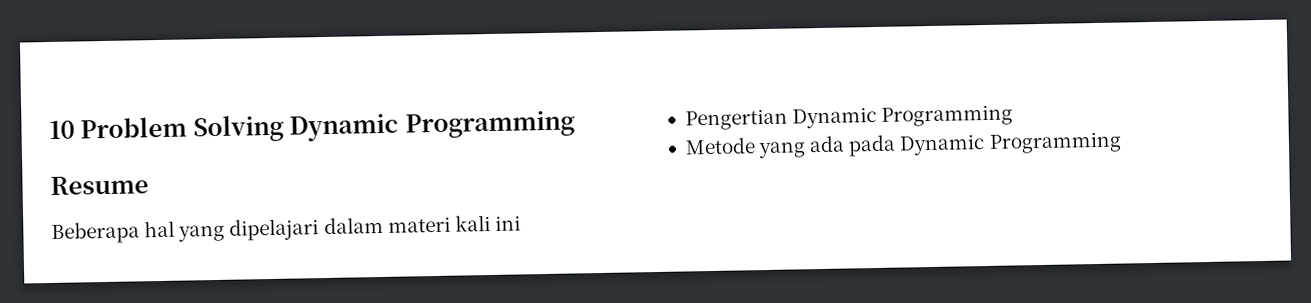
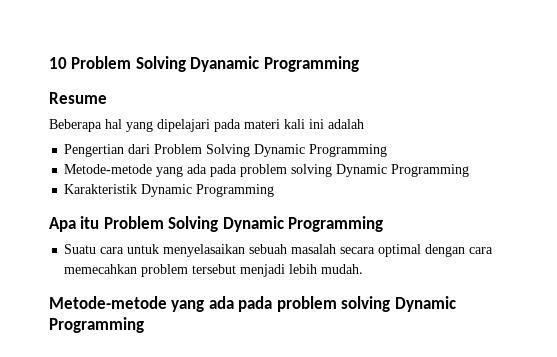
- 10 Problem Solving Dynamic Programming
+ 10 Problem Solving Dyanamic Programming
- Beberapa hal yang dipelajari dalam materi kali ini
+ Beberapa hal yang dipelajari pada materi kali ini adalah
- Pengertian Dynamic Programming
- Metode yang ada pada Dynamic Programming
+ Pengertian dari Problem Solving Dynamic Programming
+ Metode-metode yang ada pada problem solving Dynamic Programming
+ Karakteristik Dynamic Programming
+ Apa itu Problem Solving Dynamic Programming
+ Suatu cara untuk menyelasaikan sebuah masalah secara optimal dengan cara memecahkan problem tersebut menjadi lebih mudah.
+ Metode-metode yang ada pada problem solving Dynamic Programming

